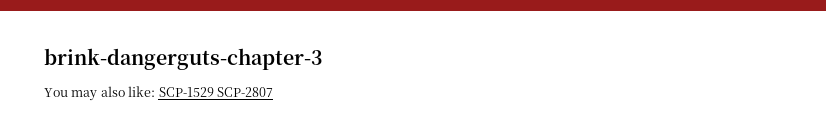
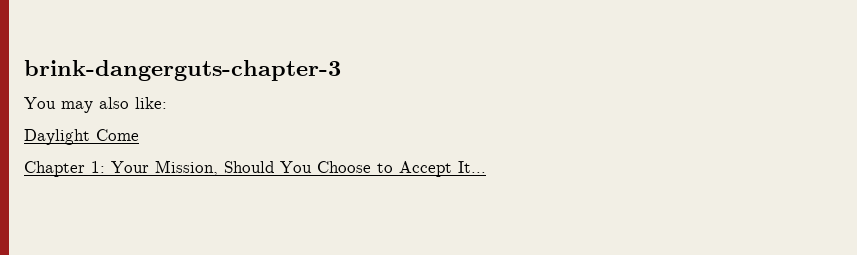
- You may also like: SCP-1529 SCP-2807
+ You may also like:
+ Daylight Come
+ Chapter 1: Your Mission, Should You Choose to Accept It...

